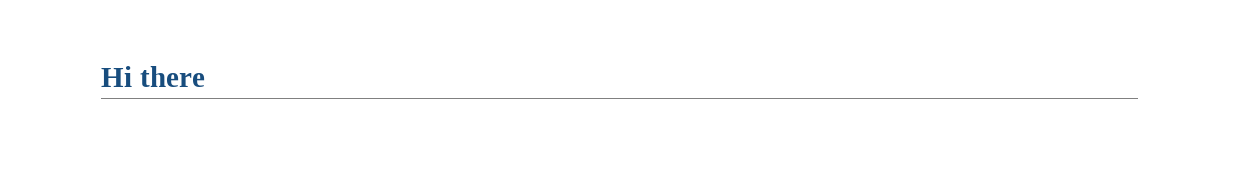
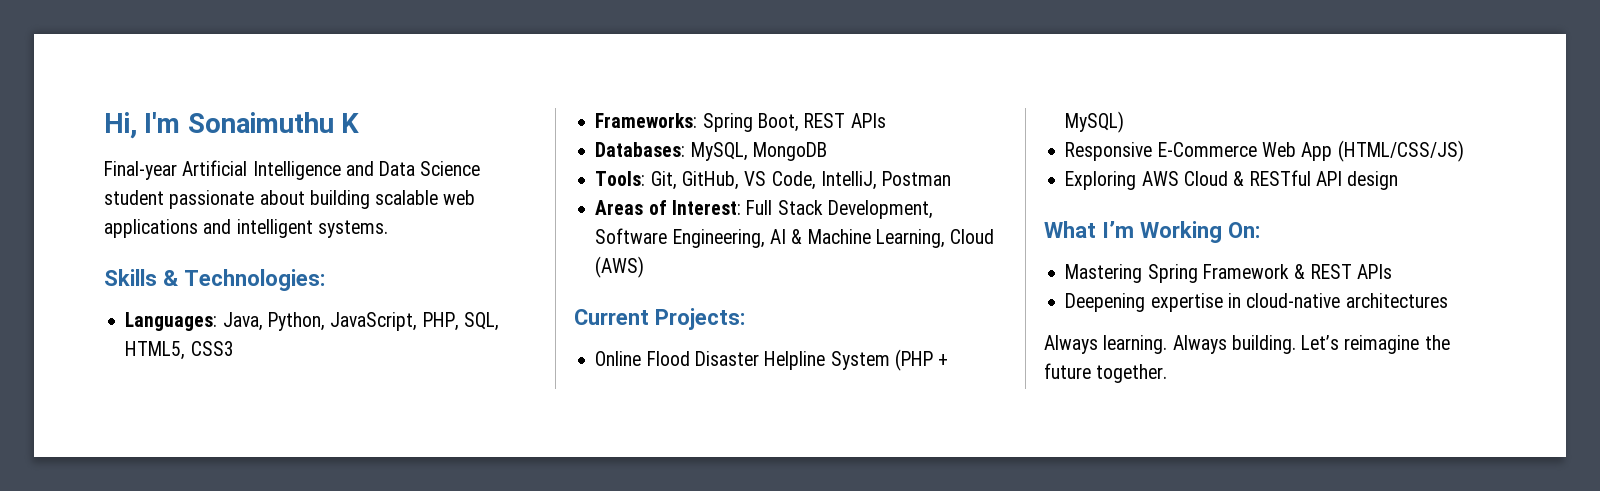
- Hi there
+ Hi, I'm Sonaimuthu K
+ Final-year Artificial Intelligence and Data Science student passionate about building scalable web applications and intelligent systems.
+ Skills & Technologies:
+ Languages: Java, Python, JavaScript, PHP, SQL, HTML5, CSS3
+ Frameworks: Spring Boot, REST APIs
+ Databases: MySQL, MongoDB
+ Tools: Git, GitHub, VS Code, IntelliJ, Postman
+ Areas of Interest: Full Stack Development, Software Engineering, AI & Machine Learning, Cloud (AWS)
+ Current Projects:
+ Online Flood Disaster Helpline System (PHP + MySQL)
+ Responsive E-Commerce Web App (HTML/CSS/JS)
+ Exploring AWS Cloud & RESTful API design
+ What I’m Working On:
+ Mastering Spring Framework & REST APIs
+ Deepening expertise in cloud-native architectures
+ Always learning. Always building. Let’s reimagine the future together.

